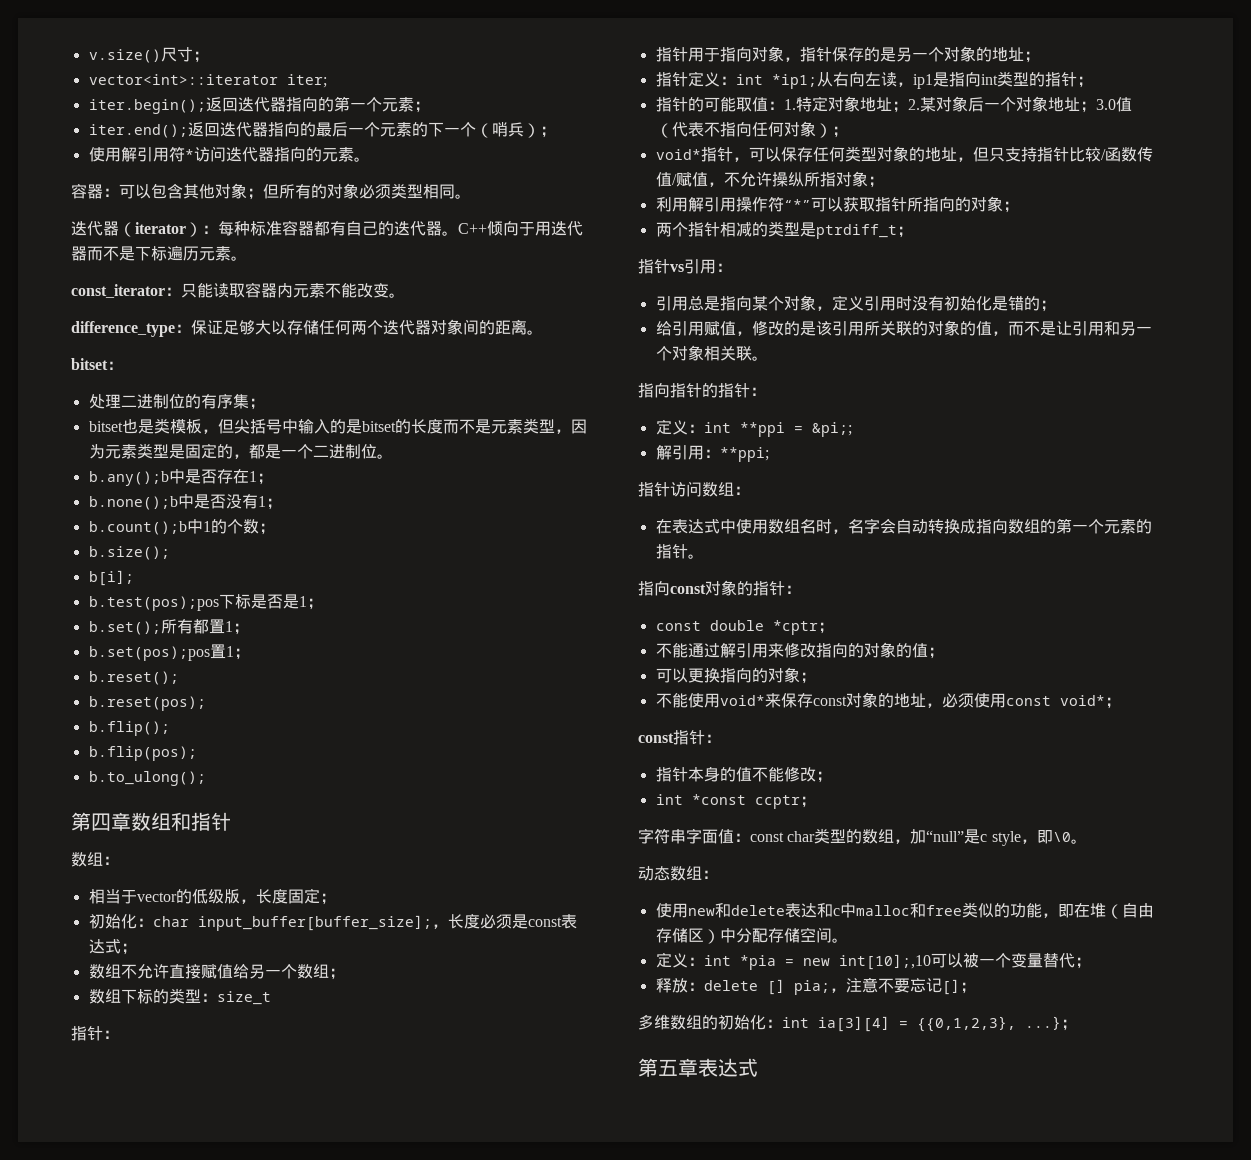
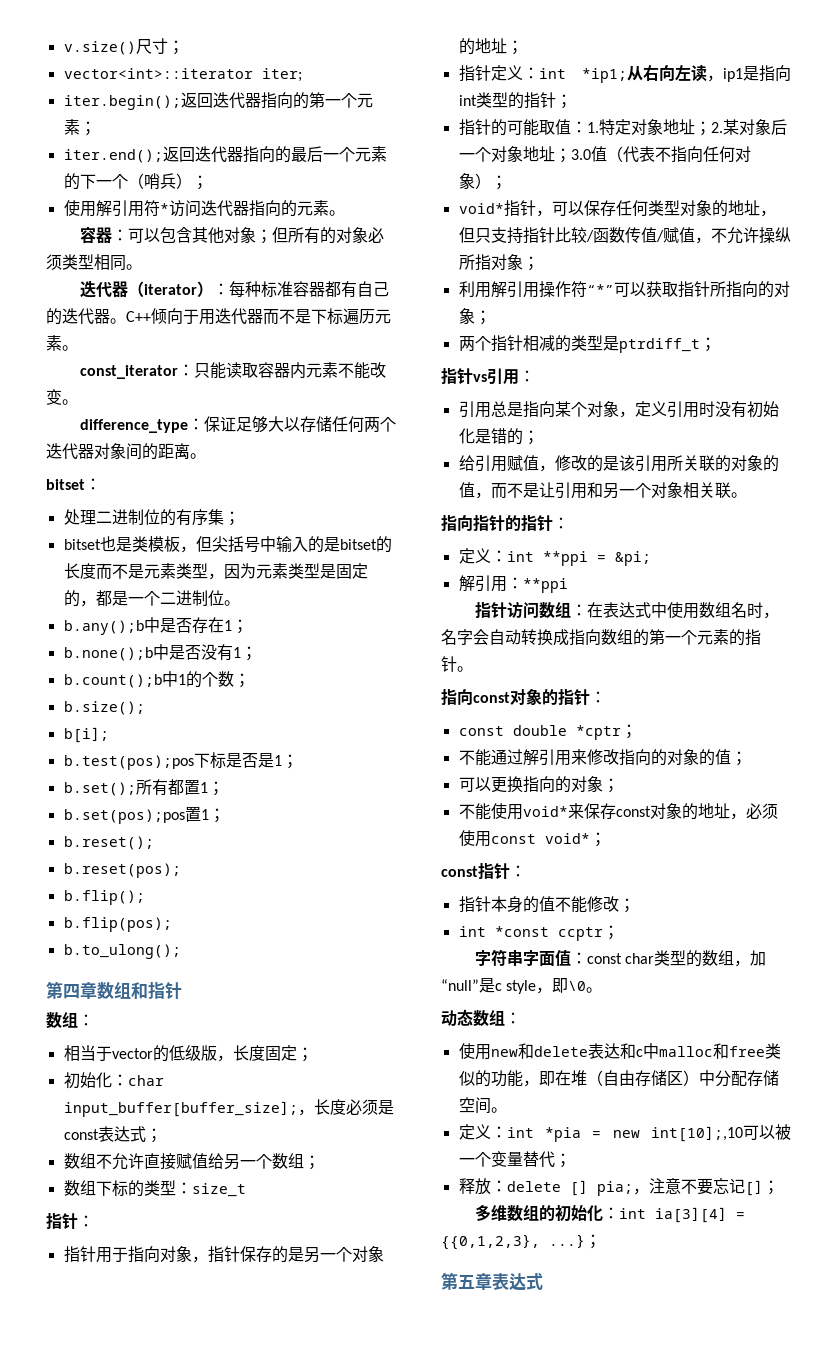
- 定义：int **ppi = &pi;;
+ 定义：int **ppi = &pi;
- 解引用：**ppi;
+ 解引用：**ppi
- 指针访问数组：
- 在表达式中使用数组名时，名字会自动转换成指向数组的第一个元素的指针。
+ 指针访问数组：在表达式中使用数组名时，名字会自动转换成指向数组的第一个元素的指针。

